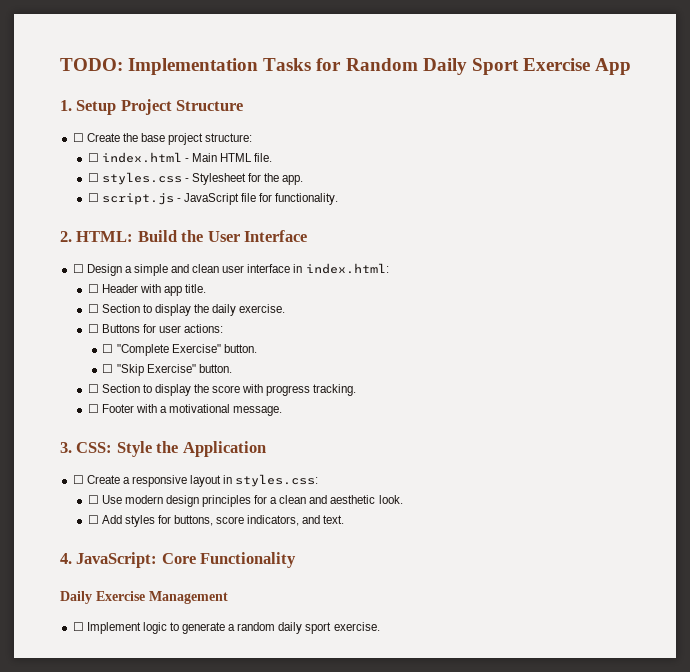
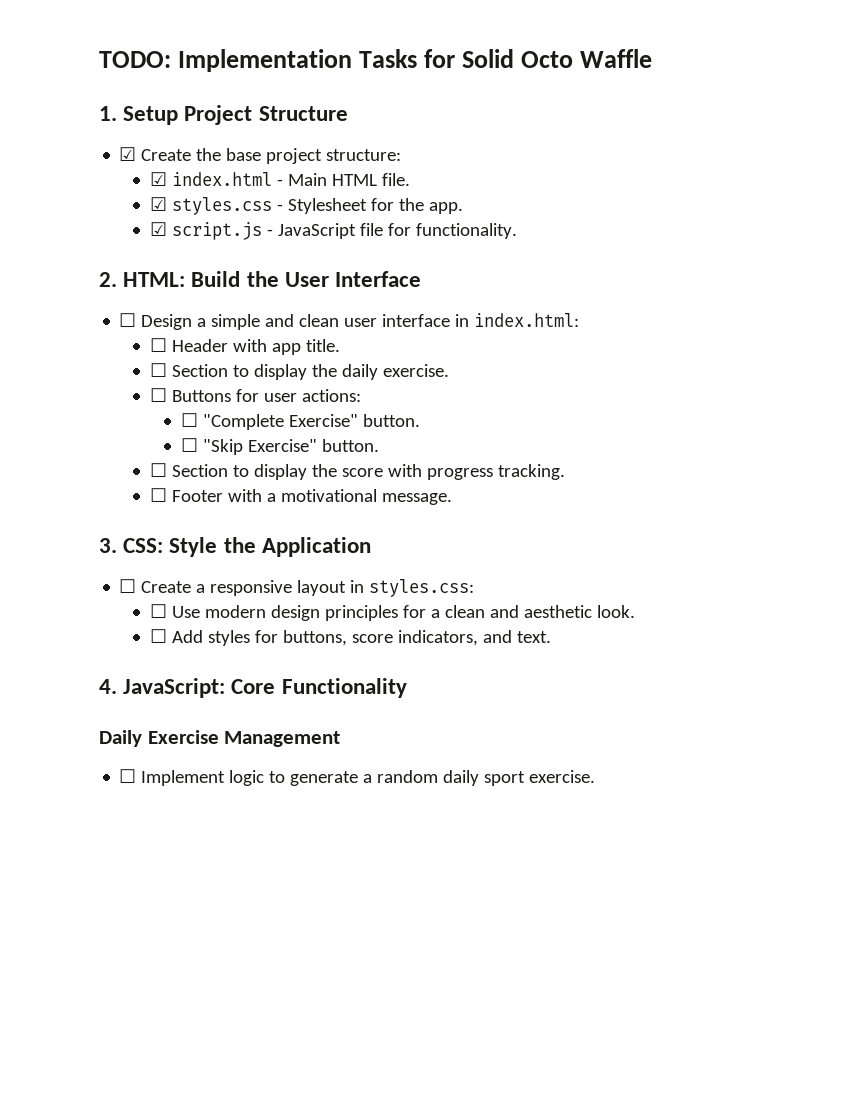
- TODO: Implementation Tasks for Random Daily Sport Exercise App
+ TODO: Implementation Tasks for Solid Octo Waffle
- ☐ Create the base project structure:
+ ☑ Create the base project structure:
- ☐ index.html - Main HTML file.
+ ☑ index.html - Main HTML file.
- ☐ styles.css - Stylesheet for the app.
+ ☑ styles.css - Stylesheet for the app.
- ☐ script.js - JavaScript file for functionality.
+ ☑ script.js - JavaScript file for functionality.

